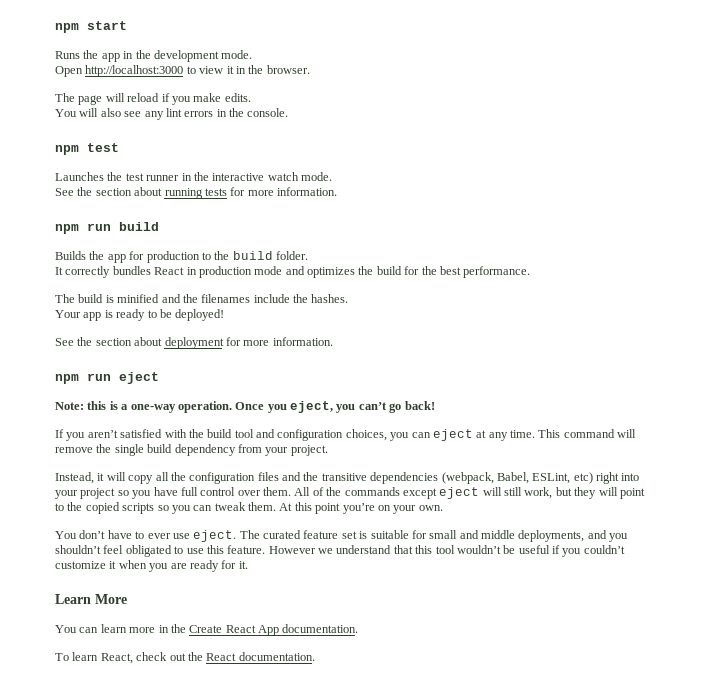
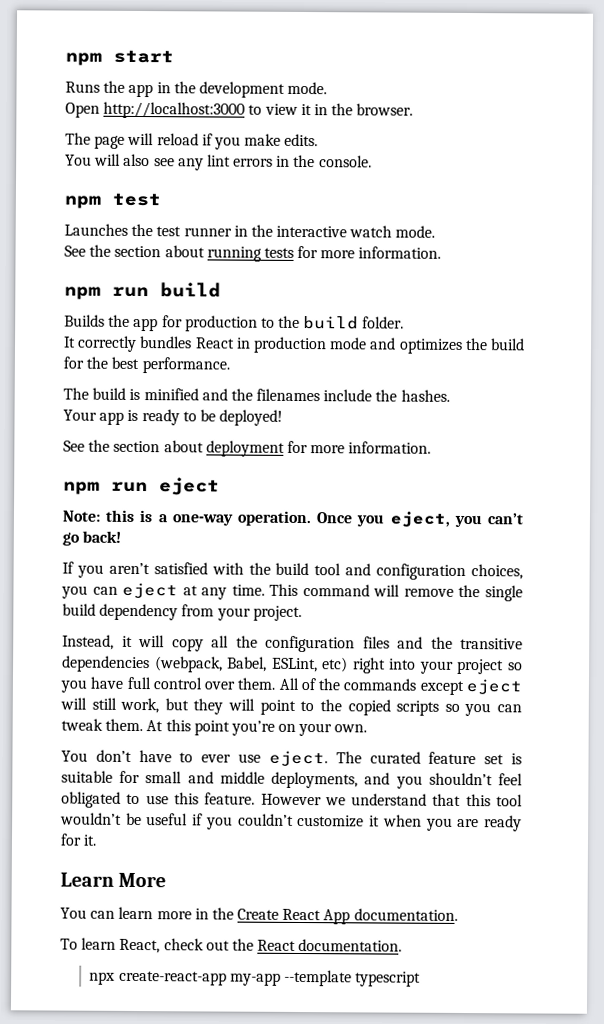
+ npx create-react-app my-app --template typescript

